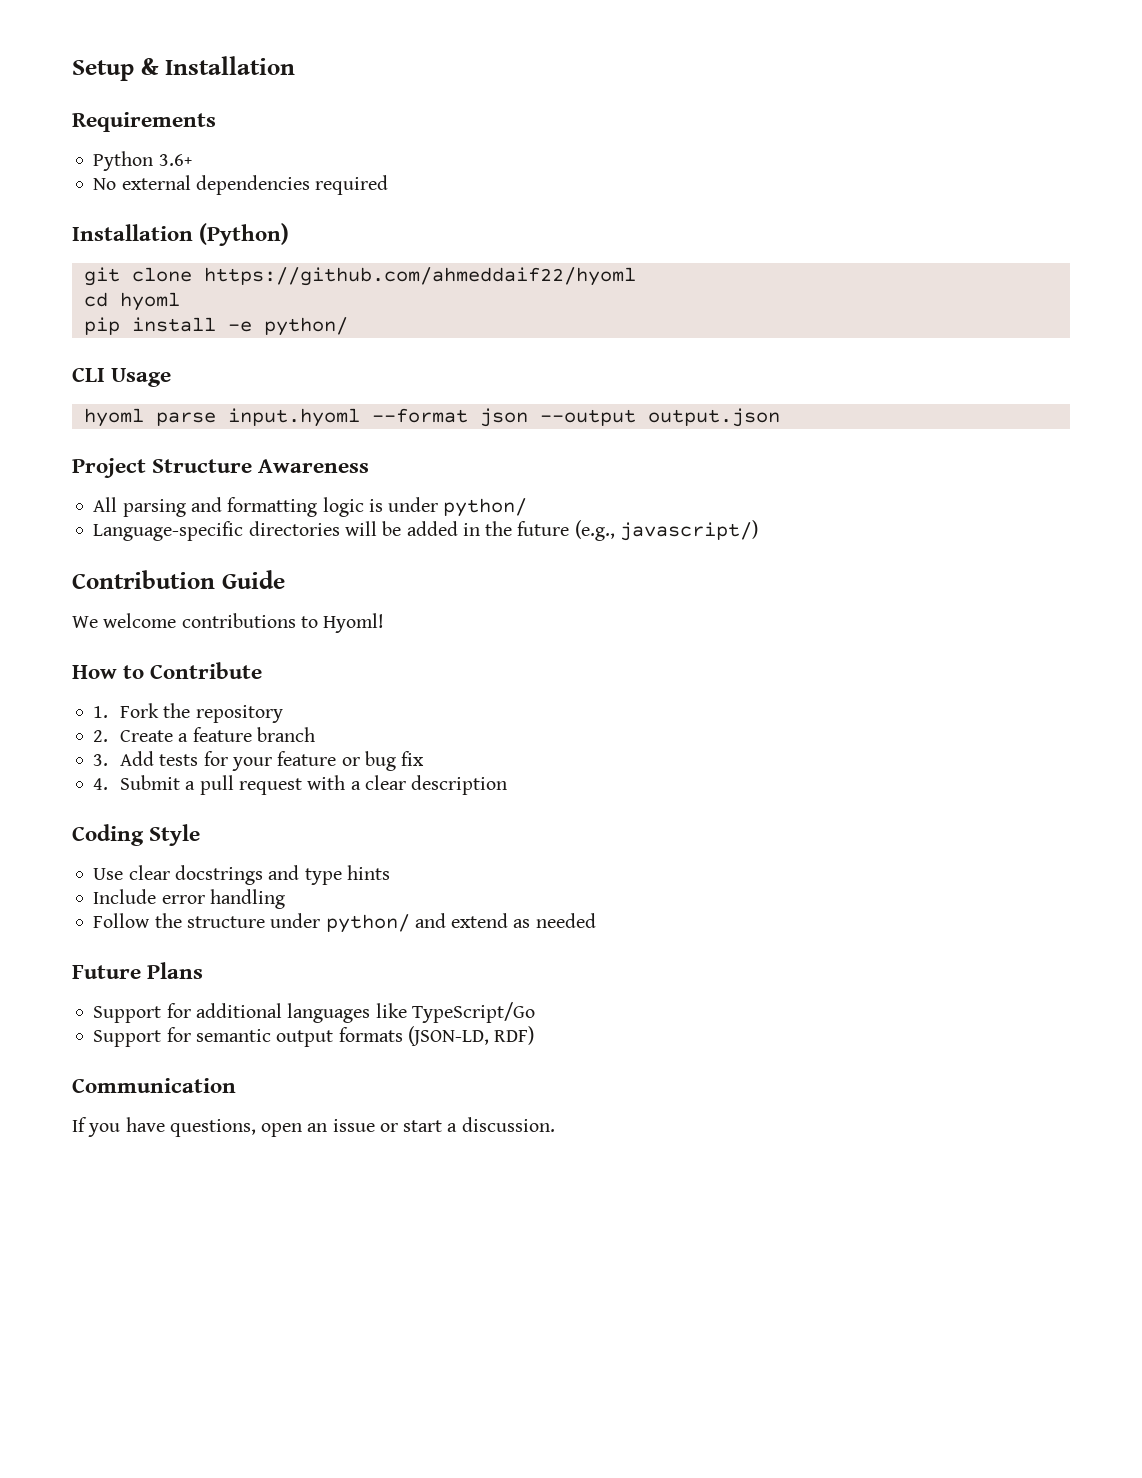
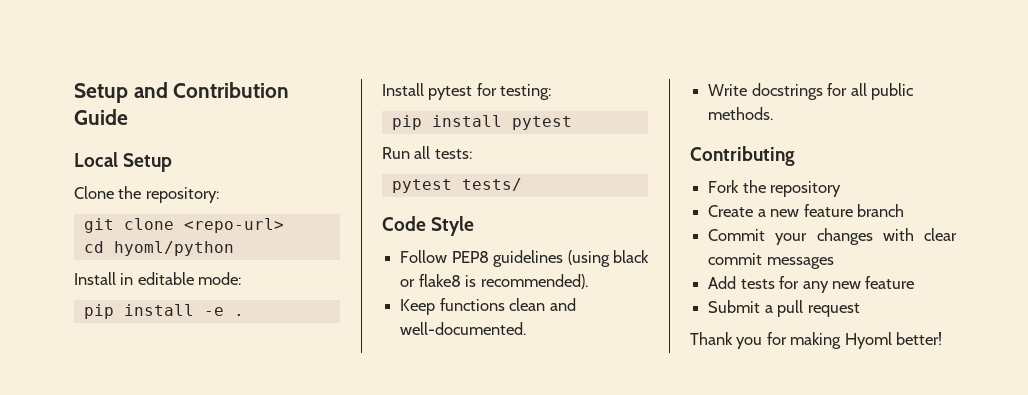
- Setup & Installation
- Requirements
- Python 3.6+
- No external dependencies required
- Installation (Python)
+ Setup and Contribution Guide
+ Local Setup
+ Clone the repository:
- git clone https://github.com/ahmeddaif22/hyoml
+ git clone <repo-url>
- cd hyoml
- pip install -e python/
- CLI Usage
- hyoml parse input.hyoml --format json --output output.json
- Project Structure Awareness
- All parsing and formatting logic is under python/
- Language-specific directories will be added in the future (e.g., javascript/)
- Contribution Guide
- We welcome contributions to Hyoml!
- How to Contribute
- 1. Fork the repository
+ cd hyoml/python
+ Install in editable mode:
+ pip install -e .
+ Install pytest for testing:
+ pip install pytest
+ Run all tests:
+ pytest tests/
+ Code Style
+ Follow PEP8 guidelines (using black or flake8 is recommended).
+ Keep functions clean and well-documented.
+ Write docstrings for all public methods.
+ Contributing
+ Fork the repository
- 2. Create a feature branch
+ Create a new feature branch
- 3. Add tests for your feature or bug fix
- 4. Submit a pull request with a clear description
- Coding Style
- Use clear docstrings and type hints
- Include error handling
- Follow the structure under python/ and extend as needed
- Future Plans
- Support for additional languages like TypeScript/Go
- Support for semantic output formats (JSON-LD, RDF)
- Communication
- If you have questions, open an issue or start a discussion.
+ Commit your changes with clear commit messages
+ Add tests for any new feature
+ Submit a pull request
+ Thank you for making Hyoml better!

